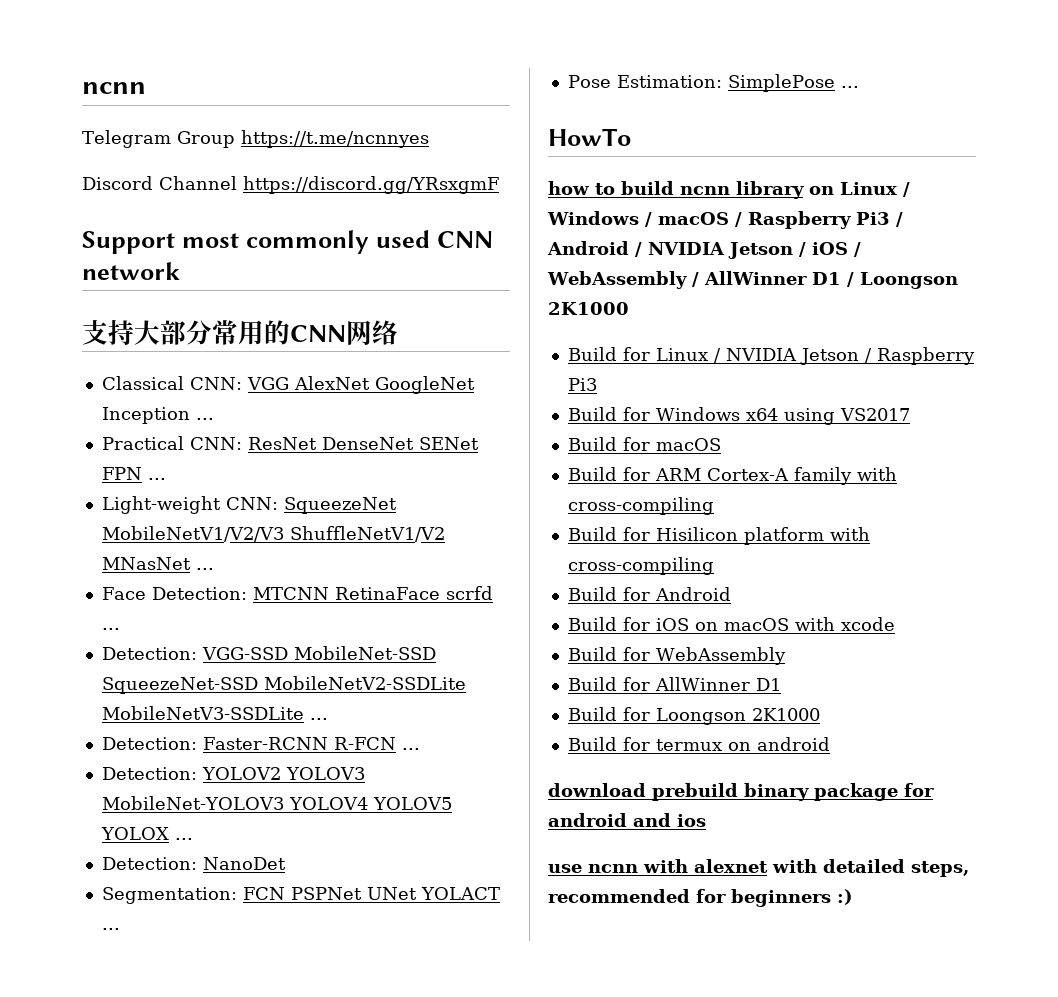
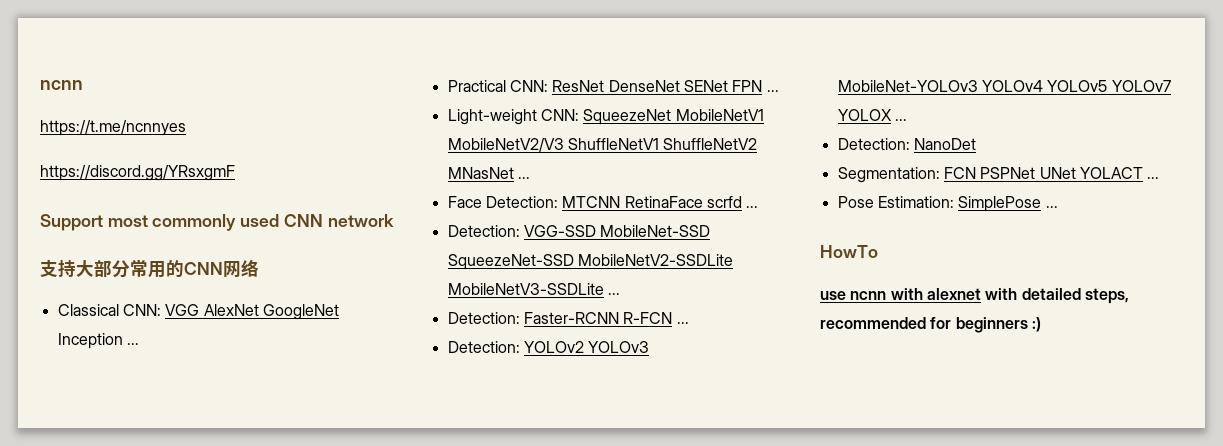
- Telegram Group https://t.me/ncnnyes
+ https://t.me/ncnnyes
- Discord Channel https://discord.gg/YRsxgmF
+ https://discord.gg/YRsxgmF
- Light-weight CNN: SqueezeNet MobileNetV1/V2/V3 ShuffleNetV1/V2 MNasNet ...
+ Light-weight CNN: SqueezeNet MobileNetV1 MobileNetV2/V3 ShuffleNetV1 ShuffleNetV2 MNasNet ...
- Detection: YOLOV2 YOLOV3 MobileNet-YOLOV3 YOLOV4 YOLOV5 YOLOX ...
+ Detection: YOLOv2 YOLOv3 MobileNet-YOLOv3 YOLOv4 YOLOv5 YOLOv7 YOLOX ...
- how to build ncnn library on Linux / Windows / macOS / Raspberry Pi3 / Android / NVIDIA Jetson / iOS / WebAssembly / AllWinner D1 / Loongson 2K1000
- Build for Linux / NVIDIA Jetson / Raspberry Pi3
- Build for Windows x64 using VS2017
- Build for macOS
- Build for ARM Cortex-A family with cross-compiling
- Build for Hisilicon platform with cross-compiling
- Build for Android
- Build for iOS on macOS with xcode
- Build for WebAssembly
- Build for AllWinner D1
- Build for Loongson 2K1000
- Build for termux on android
- download prebuild binary package for android and ios

